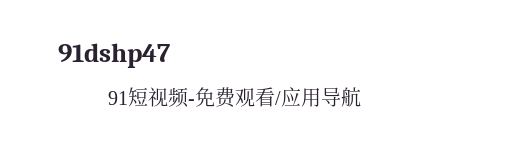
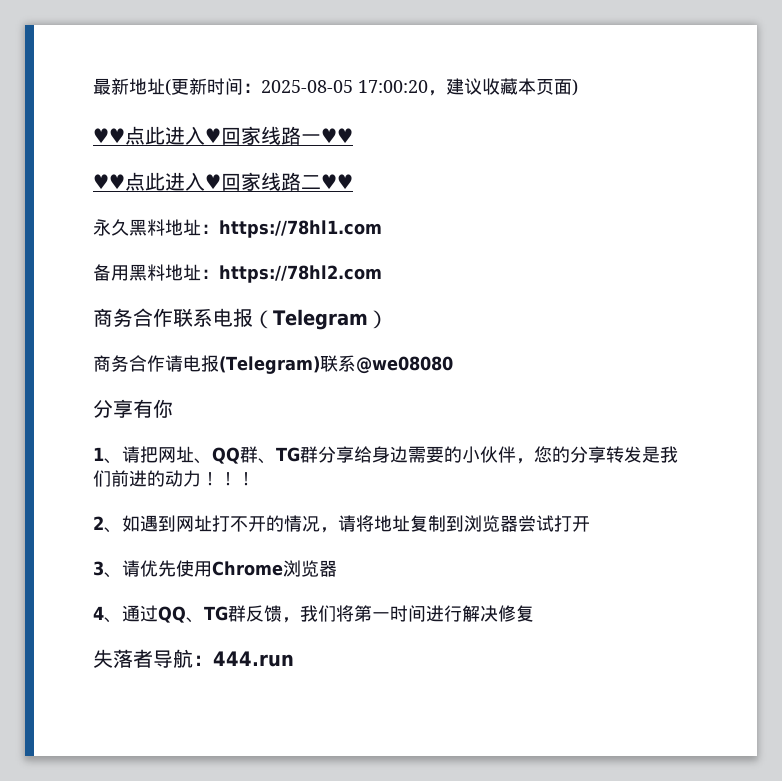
- 91dshp47
- 91短视频-免费观看/应用导航
+ 最新地址(更新时间：2025-08-05 17:00:20，建议收藏本页面)
+ ♥♥点此进入♥回家线路一♥♥
+ ♥♥点此进入♥回家线路二♥♥
+ 永久黑料地址：https://78hl1.com
+ 备用黑料地址：https://78hl2.com
+ 商务合作联系电报（Telegram）
+ 商务合作请电报(Telegram)联系@we08080
+ 分享有你
+ 1、请把网址、QQ群、TG群分享给身边需要的小伙伴，您的分享转发是我们前进的动力！！！
+ 2、如遇到网址打不开的情况，请将地址复制到浏览器尝试打开
+ 3、请优先使用Chrome浏览器
+ 4、通过QQ、TG群反馈，我们将第一时间进行解决修复
+ 失落者导航：444.run

